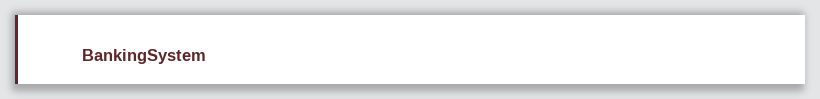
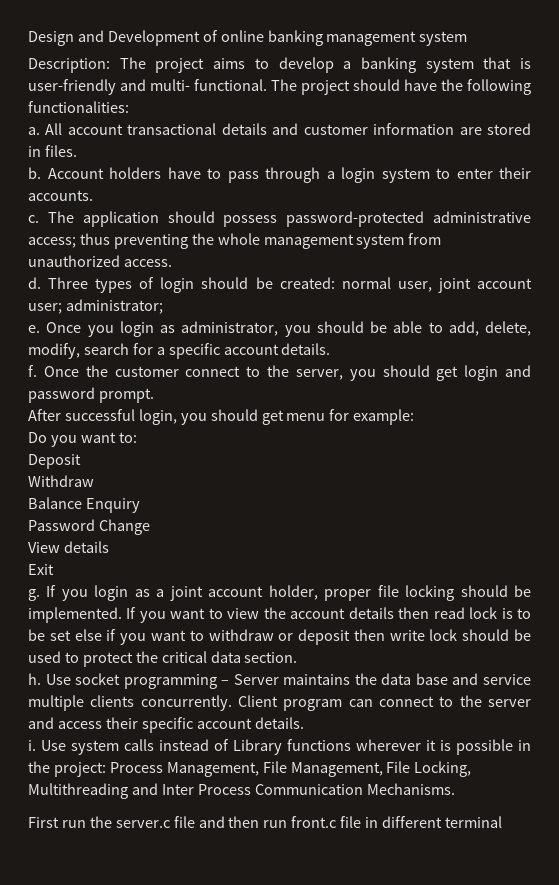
- BankingSystem
+ Design and Development of online banking management system
+ Description: The project aims to develop a banking system that is user-friendly and multi- functional. The project should have the following functionalities:
+ a. All account transactional details and customer information are stored in files.
+ b. Account holders have to pass through a login system to enter their accounts.
+ c. The application should possess password-protected administrative access; thus preventing the whole management system from unauthorized access.
+ d. Three types of login should be created: normal user, joint account user; administrator;
+ e. Once you login as administrator, you should be able to add, delete, modify, search for a specific account details.
+ f. Once the customer connect to the server, you should get login and password prompt.
+ After successful login, you should get menu for example:
+ Do you want to:
+ Deposit
+ Withdraw
+ Balance Enquiry
+ Password Change
+ View details
+ Exit
+ g. If you login as a joint account holder, proper file locking should be implemented. If you want to view the account details then read lock is to be set else if you want to withdraw or deposit then write lock should be used to protect the critical data section.
+ h. Use socket programming – Server maintains the data base and service multiple clients concurrently. Client program can connect to the server and access their specific account details.
+ i. Use system calls instead of Library functions wherever it is possible in the project: Process Management, File Management, File Locking, Multithreading and Inter Process Communication Mechanisms.
+ First run the server.c file and then run front.c file in different terminal

